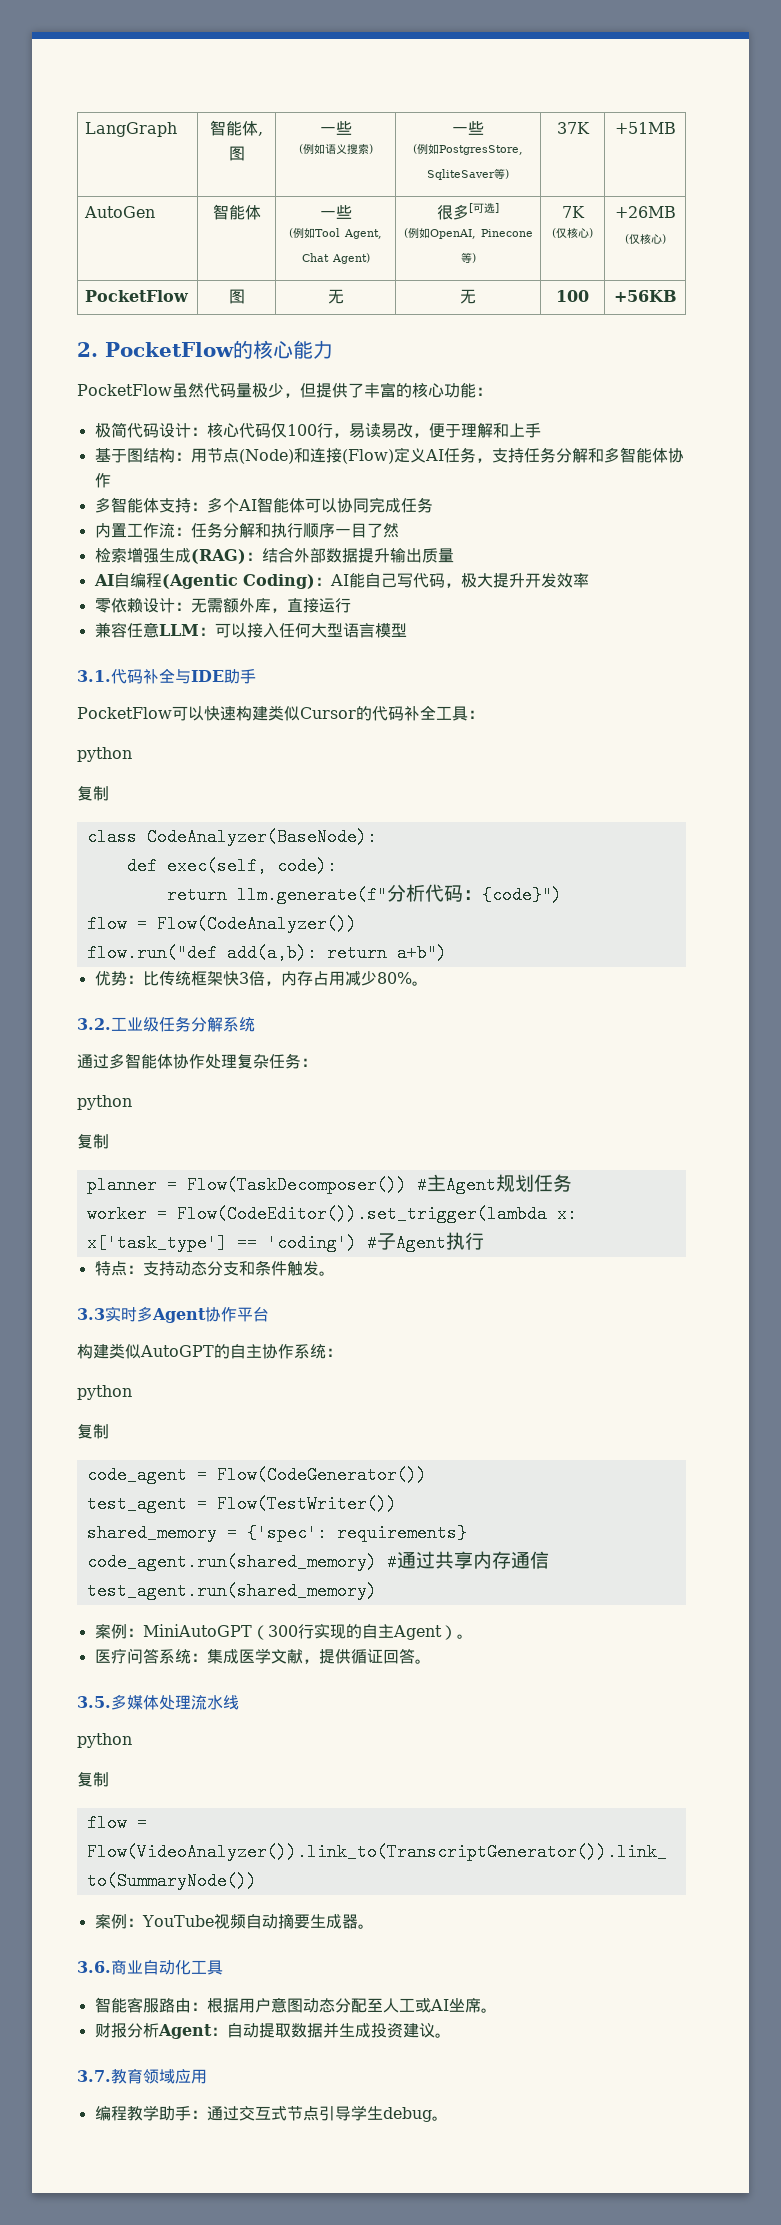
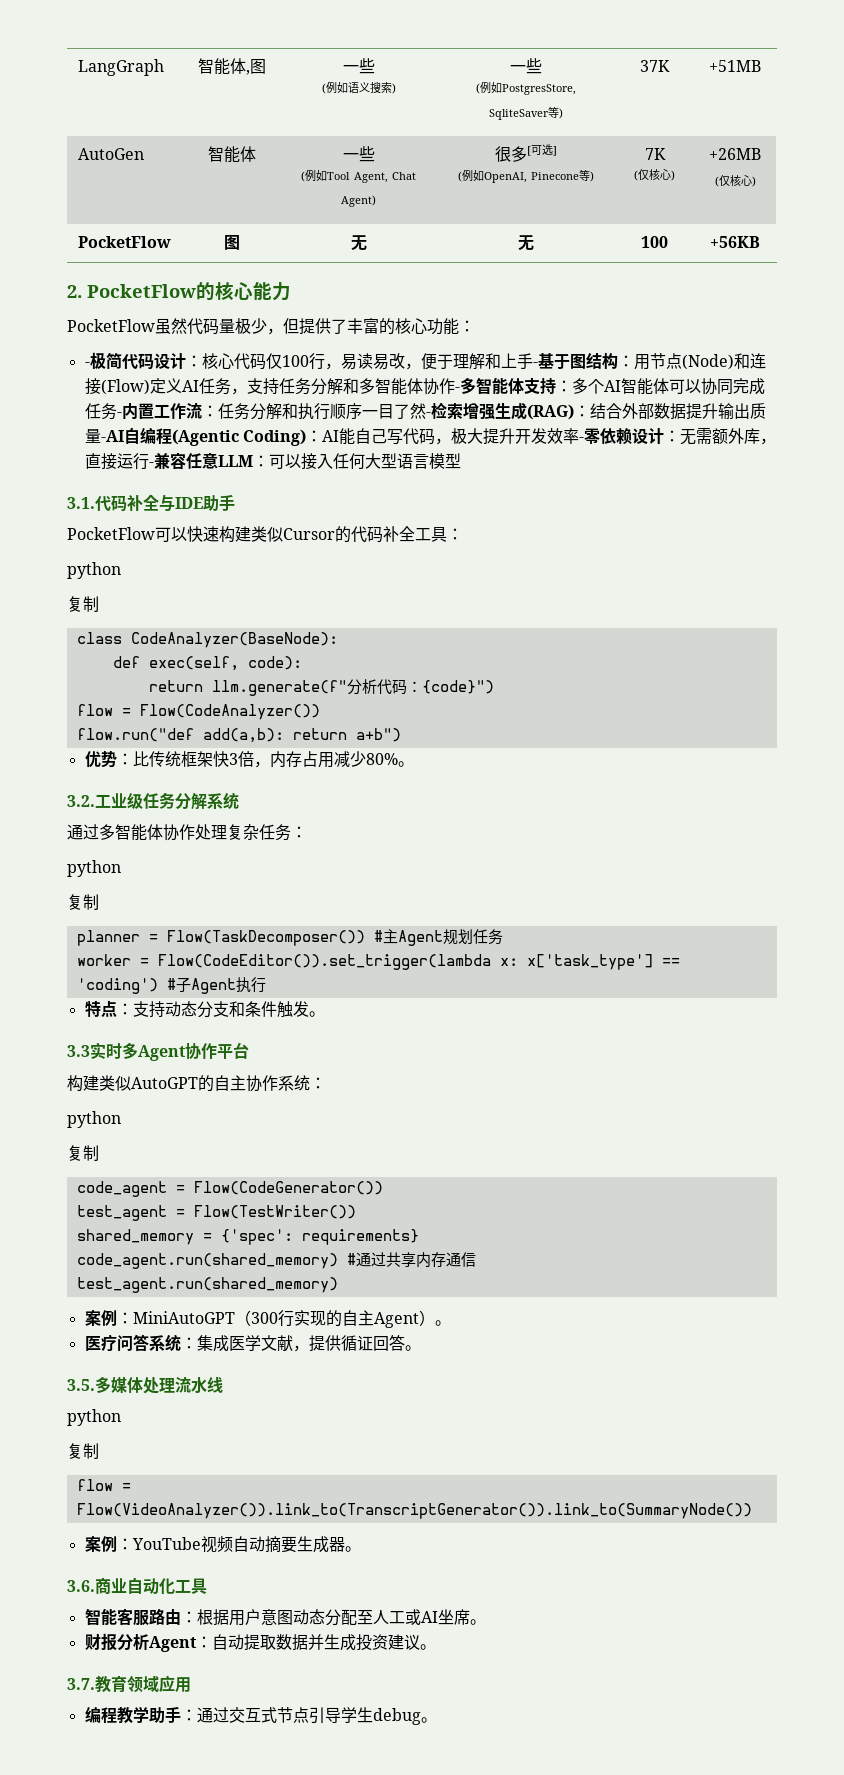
- 极简代码设计：
+ -极简代码设计：
- 核心代码仅100行，易读易改，便于理解和上手
- 基于图结构：
+ 核心代码仅100行，易读易改，便于理解和上手-基于图结构：
- 用节点(Node)和连接(Flow)定义AI任务，支持任务分解和多智能体协作
- 多智能体支持：
+ 用节点(Node)和连接(Flow)定义AI任务，支持任务分解和多智能体协作-多智能体支持：
- 多个AI智能体可以协同完成任务
- 内置工作流：
+ 多个AI智能体可以协同完成任务-内置工作流：
- 任务分解和执行顺序一目了然
- 检索增强生成(RAG)：
+ 任务分解和执行顺序一目了然-检索增强生成(RAG)：
- 结合外部数据提升输出质量
- AI自编程(Agentic Coding)：
+ 结合外部数据提升输出质量-AI自编程(Agentic Coding)：
- AI能自己写代码，极大提升开发效率
- 零依赖设计：
+ AI能自己写代码，极大提升开发效率-零依赖设计：
- 无需额外库，直接运行
- 兼容任意LLM：
+ 无需额外库，直接运行-兼容任意LLM：

